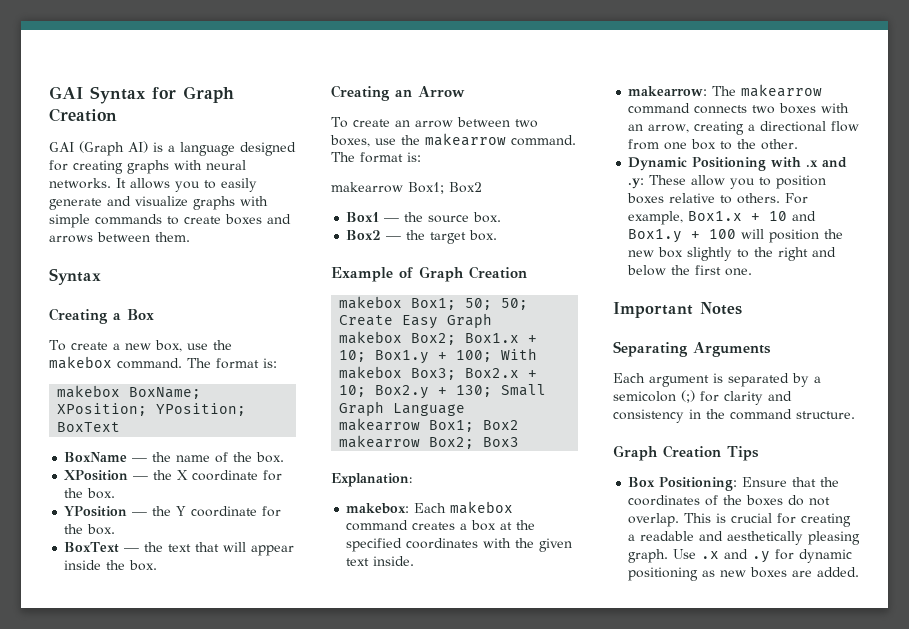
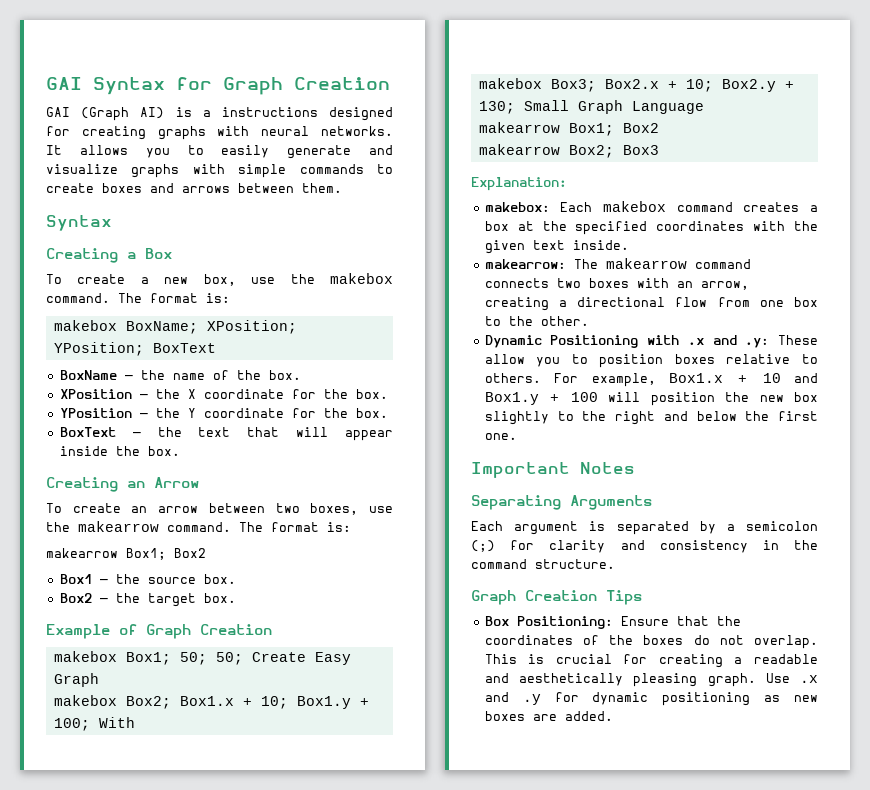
- GAI (Graph AI) is a language designed for creating graphs with neural networks.
+ GAI (Graph AI) is a instructions designed for creating graphs with neural networks.

